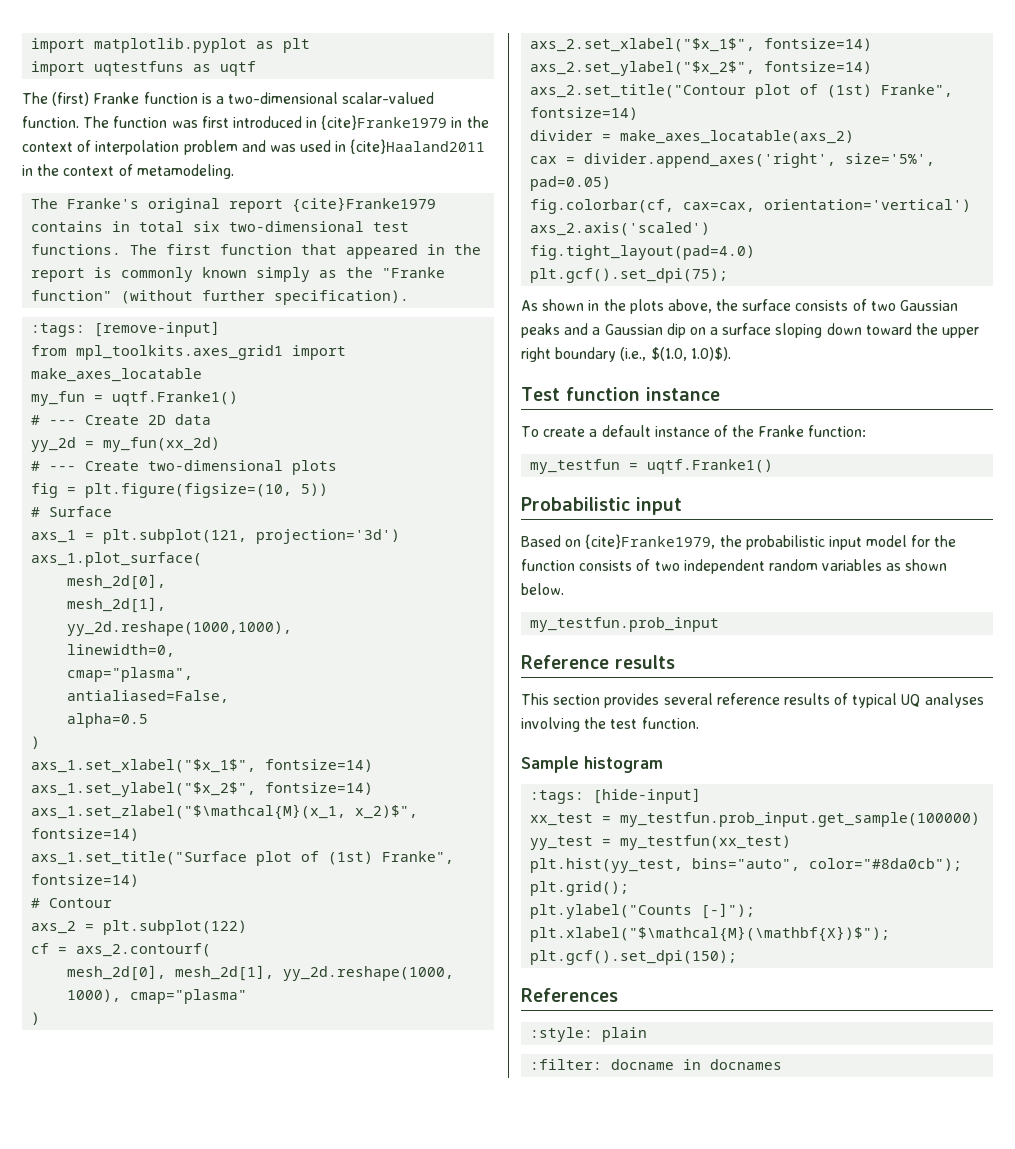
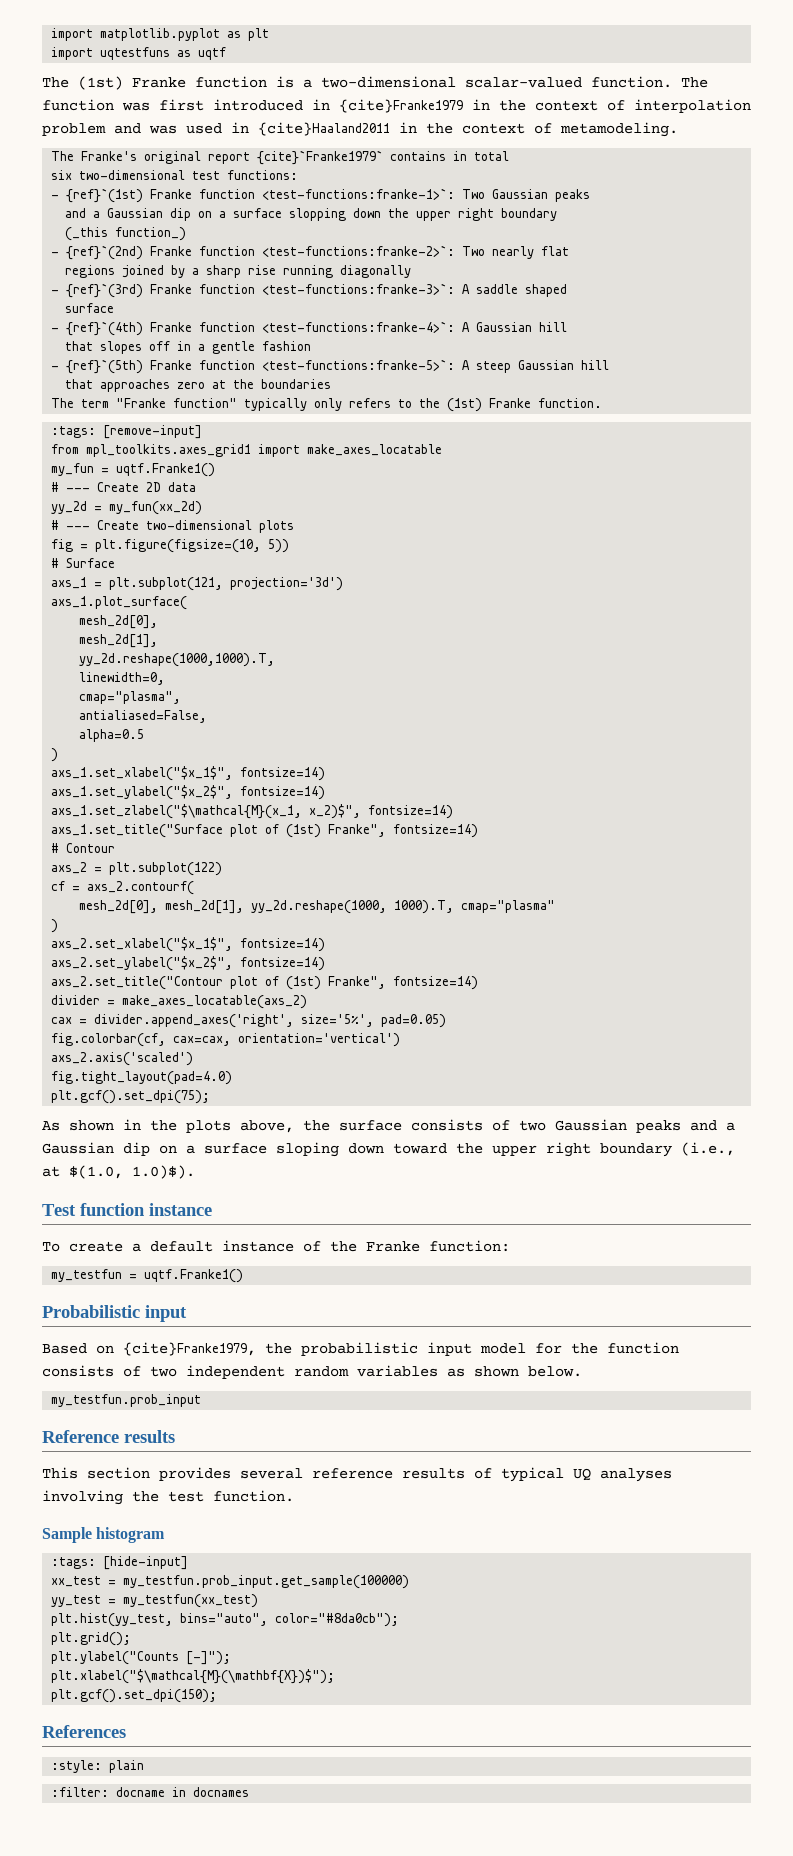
- The (first) Franke function is a two-dimensional scalar-valued function.
+ The (1st) Franke function is a two-dimensional scalar-valued function.
- The Franke's original report {cite}Franke1979 contains in total six two-dimensional test functions. The first function that appeared in the report is commonly known simply as the "Franke function" (without further specification).
+ The Franke's original report {cite}`Franke1979` contains in total
+ six two-dimensional test functions:
+ - {ref}`(1st) Franke function <test-functions:franke-1>`: Two Gaussian peaks
+ and a Gaussian dip on a surface slopping down the upper right boundary
+ (_this function_)
+ - {ref}`(2nd) Franke function <test-functions:franke-2>`: Two nearly flat
+ regions joined by a sharp rise running diagonally
+ - {ref}`(3rd) Franke function <test-functions:franke-3>`: A saddle shaped
+ surface
+ - {ref}`(4th) Franke function <test-functions:franke-4>`: A Gaussian hill
+ that slopes off in a gentle fashion
+ - {ref}`(5th) Franke function <test-functions:franke-5>`: A steep Gaussian hill
+ that approaches zero at the boundaries
+ The term "Franke function" typically only refers to the (1st) Franke function.
- yy_2d.reshape(1000,1000),
+ yy_2d.reshape(1000,1000).T,
- mesh_2d[0], mesh_2d[1], yy_2d.reshape(1000, 1000), cmap="plasma"
+ mesh_2d[0], mesh_2d[1], yy_2d.reshape(1000, 1000).T, cmap="plasma"
- As shown in the plots above, the surface consists of two Gaussian peaks and a Gaussian dip on a surface sloping down toward the upper right boundary (i.e., $(1.0, 1.0)$).
+ As shown in the plots above, the surface consists of two Gaussian peaks and a Gaussian dip on a surface sloping down toward the upper right boundary (i.e., at $(1.0, 1.0)$).

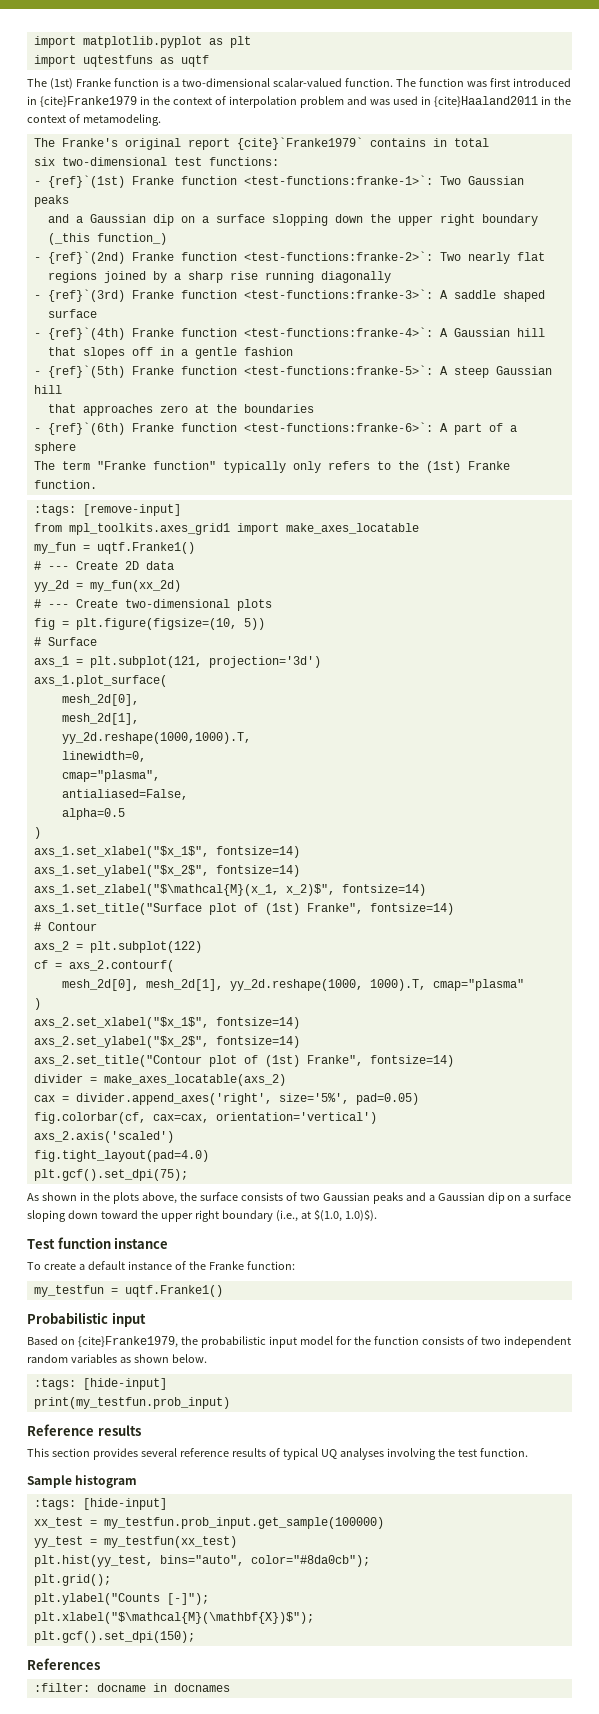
+ - {ref}`(6th) Franke function <test-functions:franke-6>`: A part of a sphere
  Based on {cite}Franke1979, the probabilistic input model for the function consists of two independent random variables as shown below.
- my_testfun.prob_input
+ :tags: [hide-input]
+ print(my_testfun.prob_input)
- :style: plain

